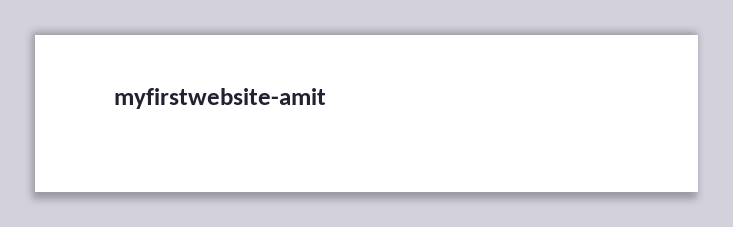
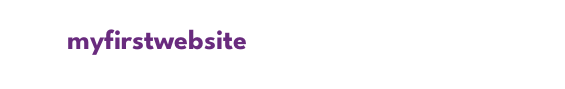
- myfirstwebsite-amit
+ myfirstwebsite

